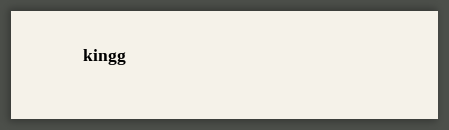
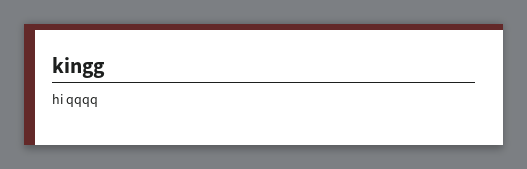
+ hi qqqq

